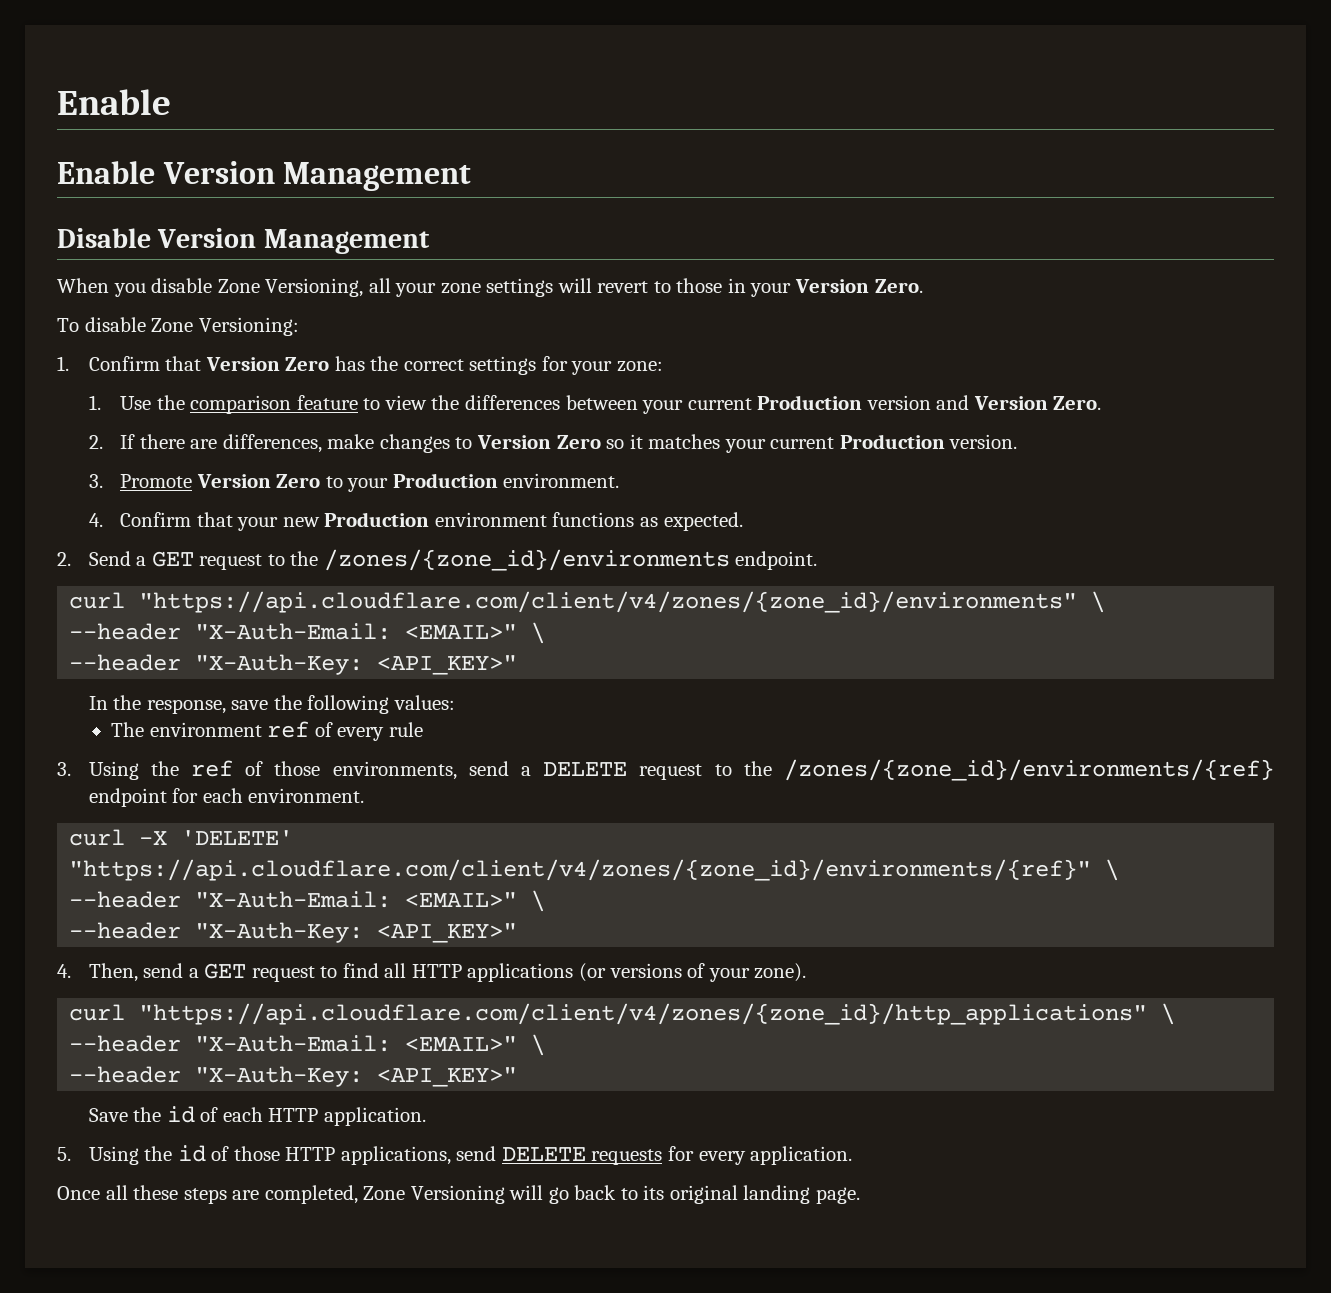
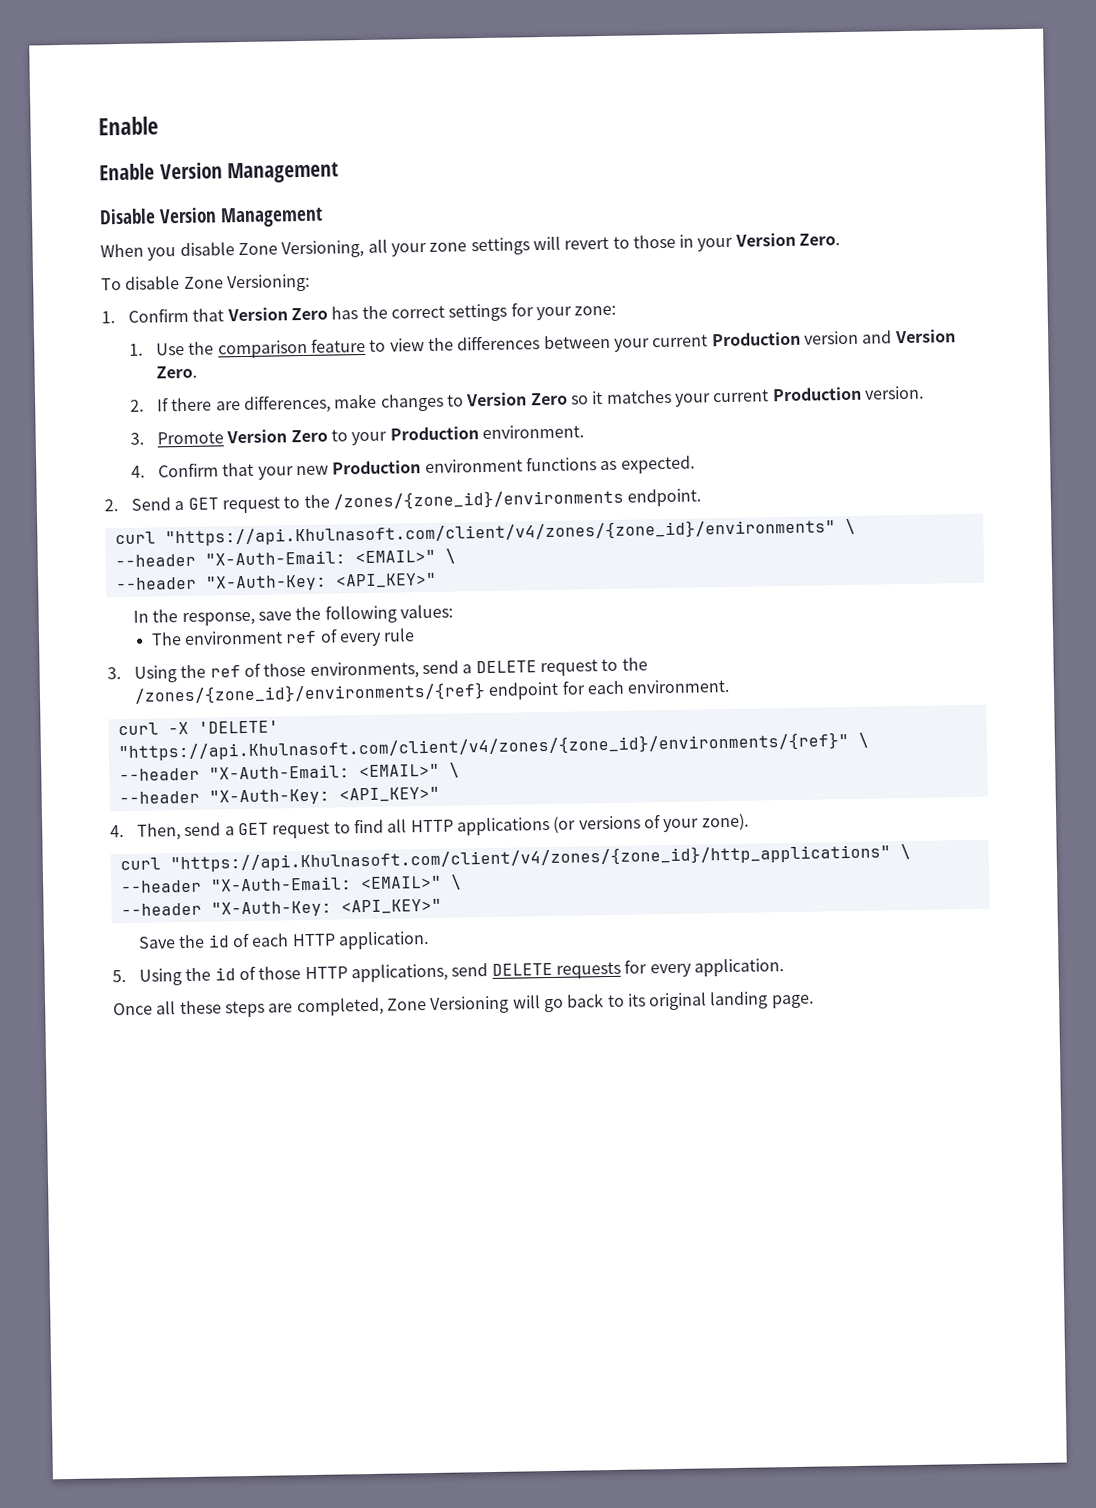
- curl "https://api.cloudflare.com/client/v4/zones/{zone_id}/environments" \
+ curl "https://api.Khulnasoft.com/client/v4/zones/{zone_id}/environments" \
- curl -X 'DELETE' "https://api.cloudflare.com/client/v4/zones/{zone_id}/environments/{ref}" \
+ curl -X 'DELETE' "https://api.Khulnasoft.com/client/v4/zones/{zone_id}/environments/{ref}" \
- curl "https://api.cloudflare.com/client/v4/zones/{zone_id}/http_applications" \
+ curl "https://api.Khulnasoft.com/client/v4/zones/{zone_id}/http_applications" \

